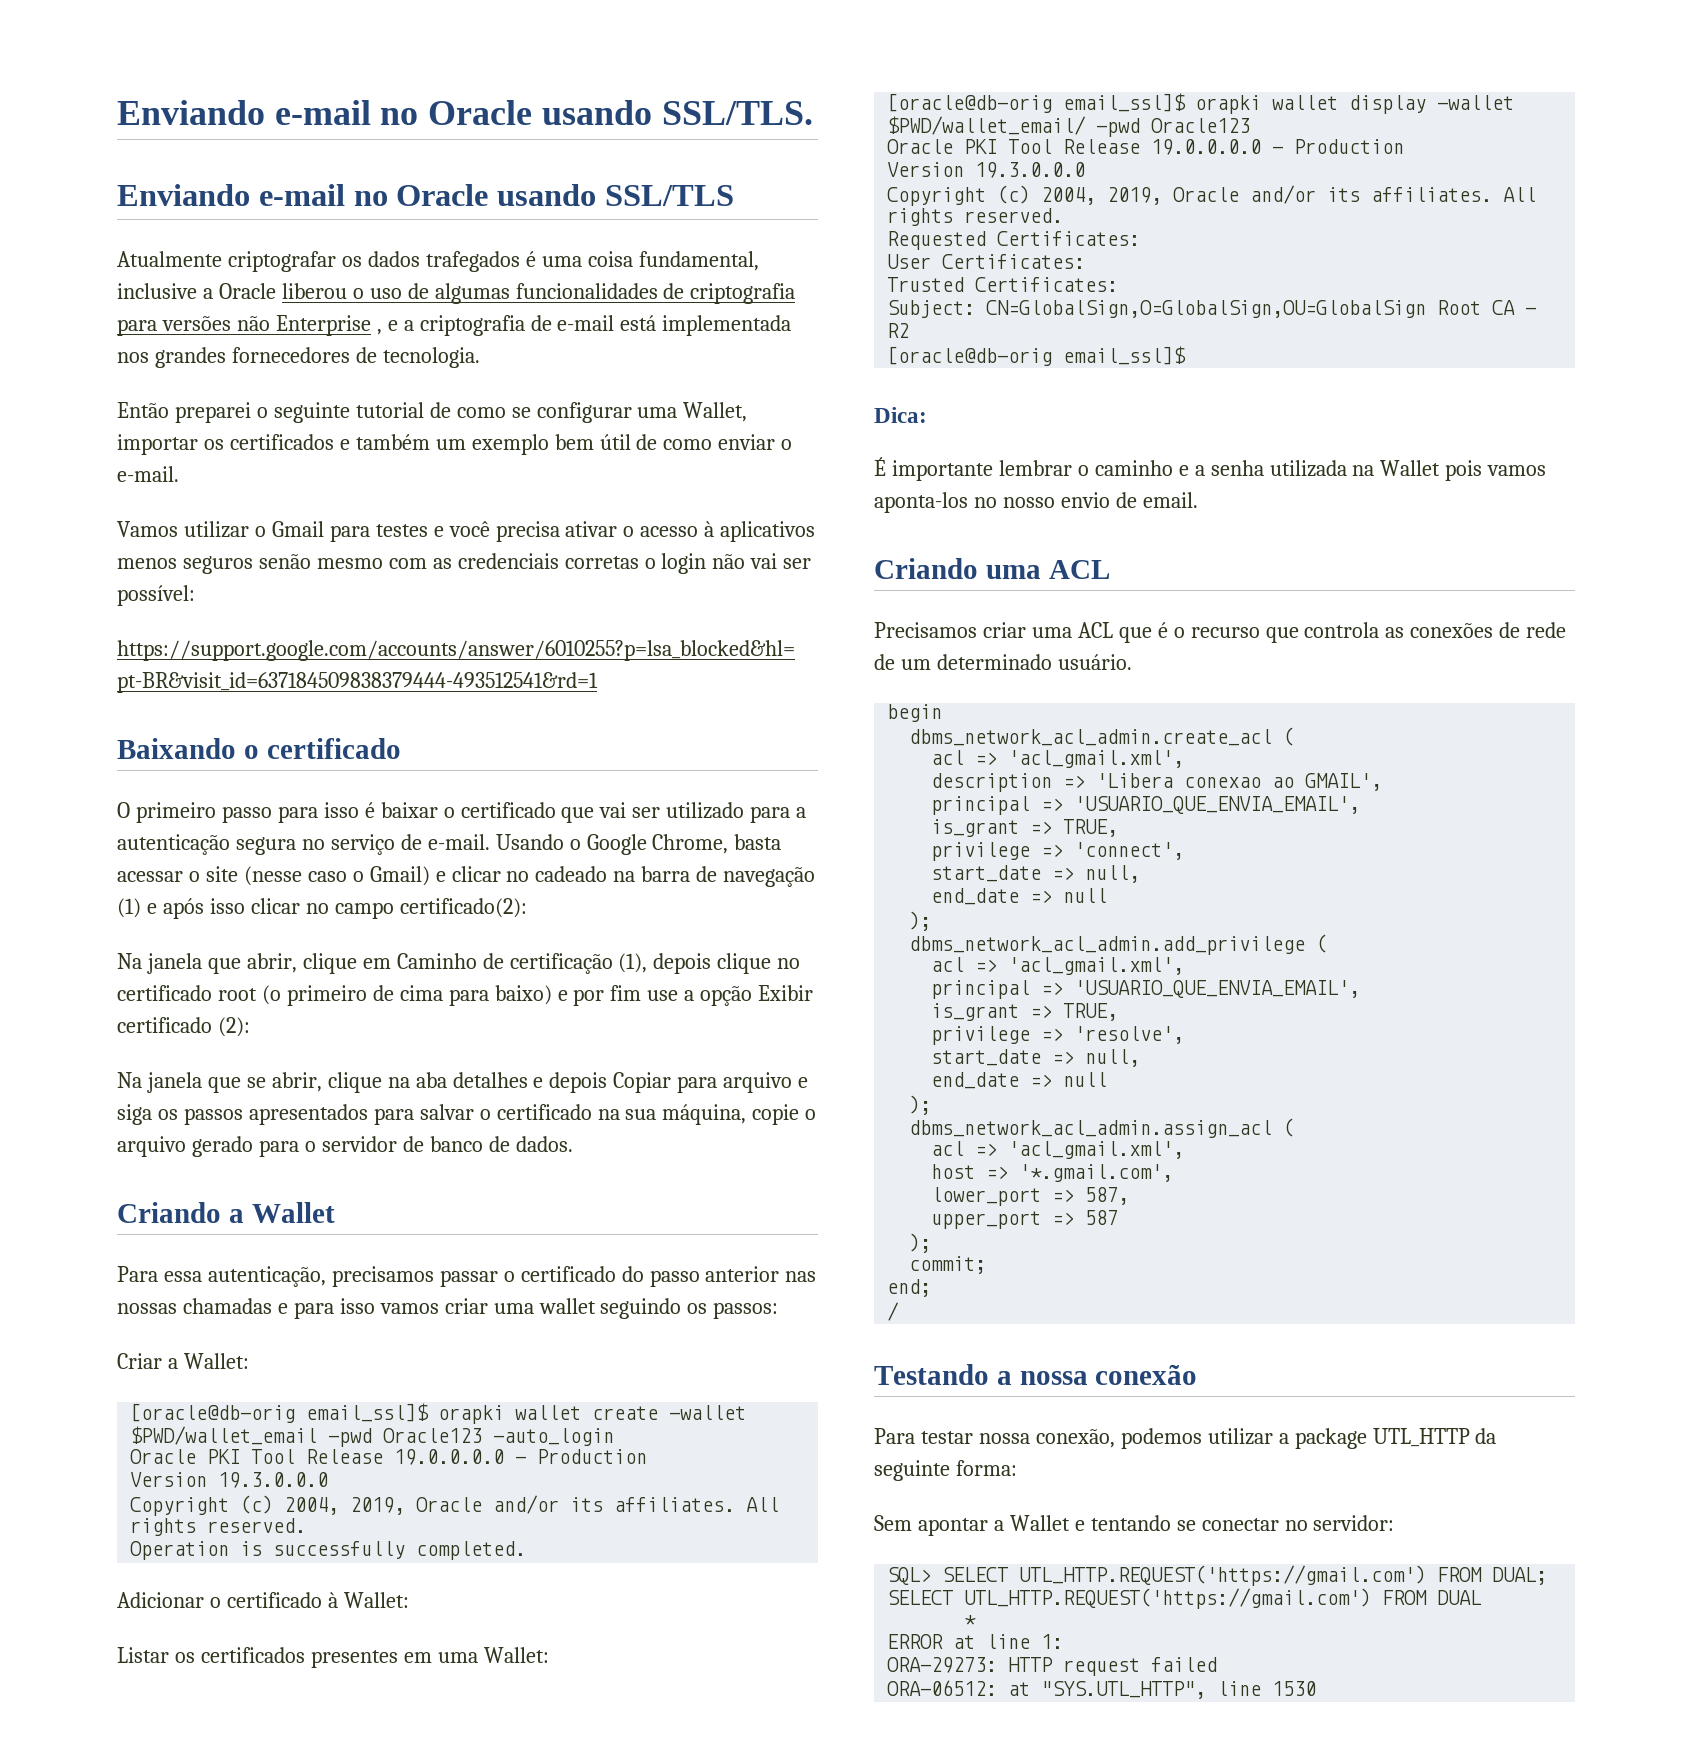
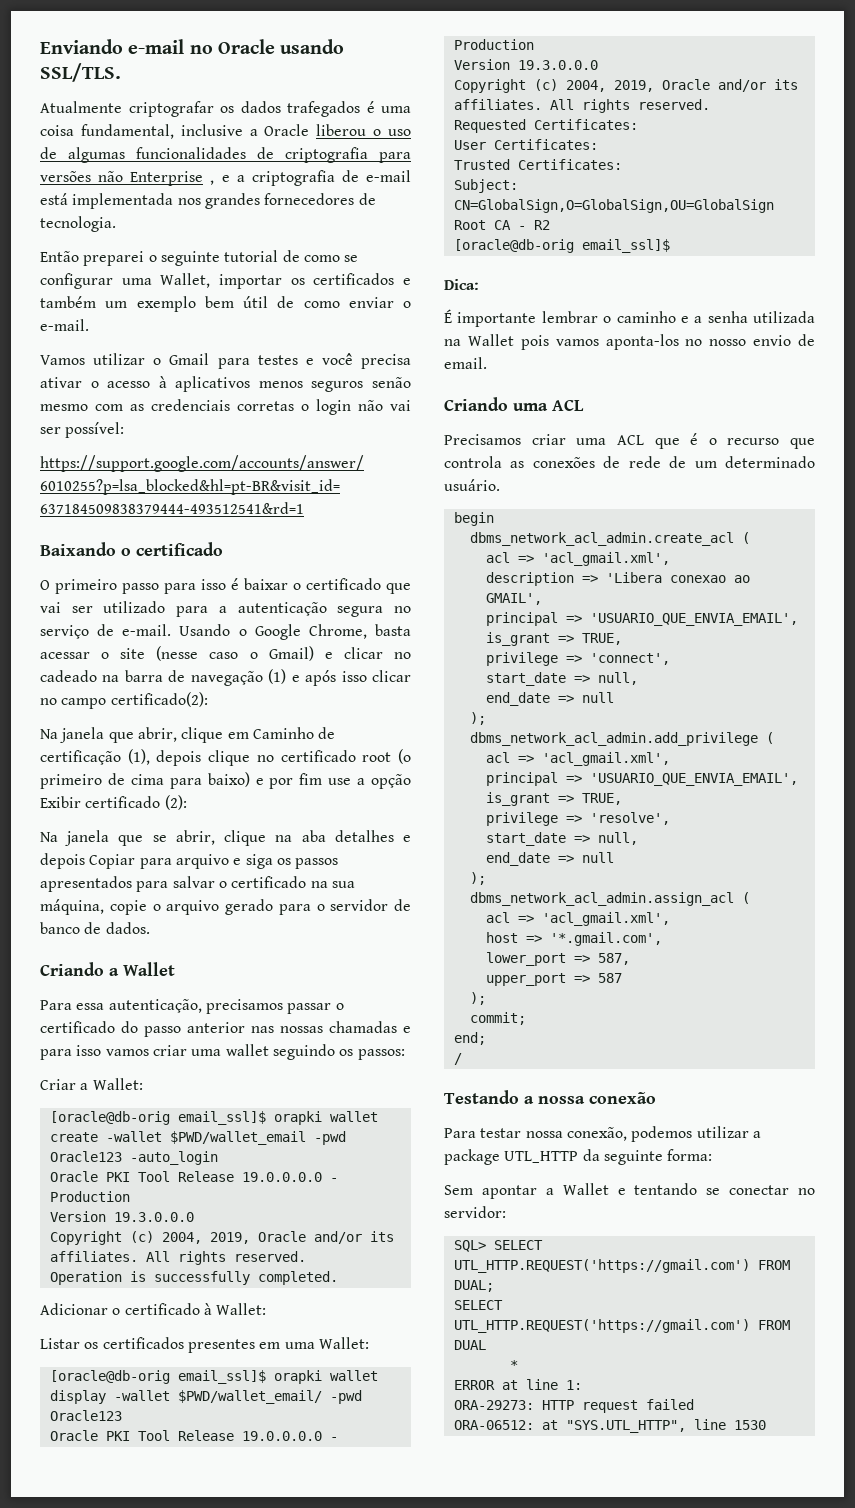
- Enviando e-mail no Oracle usando SSL/TLS

